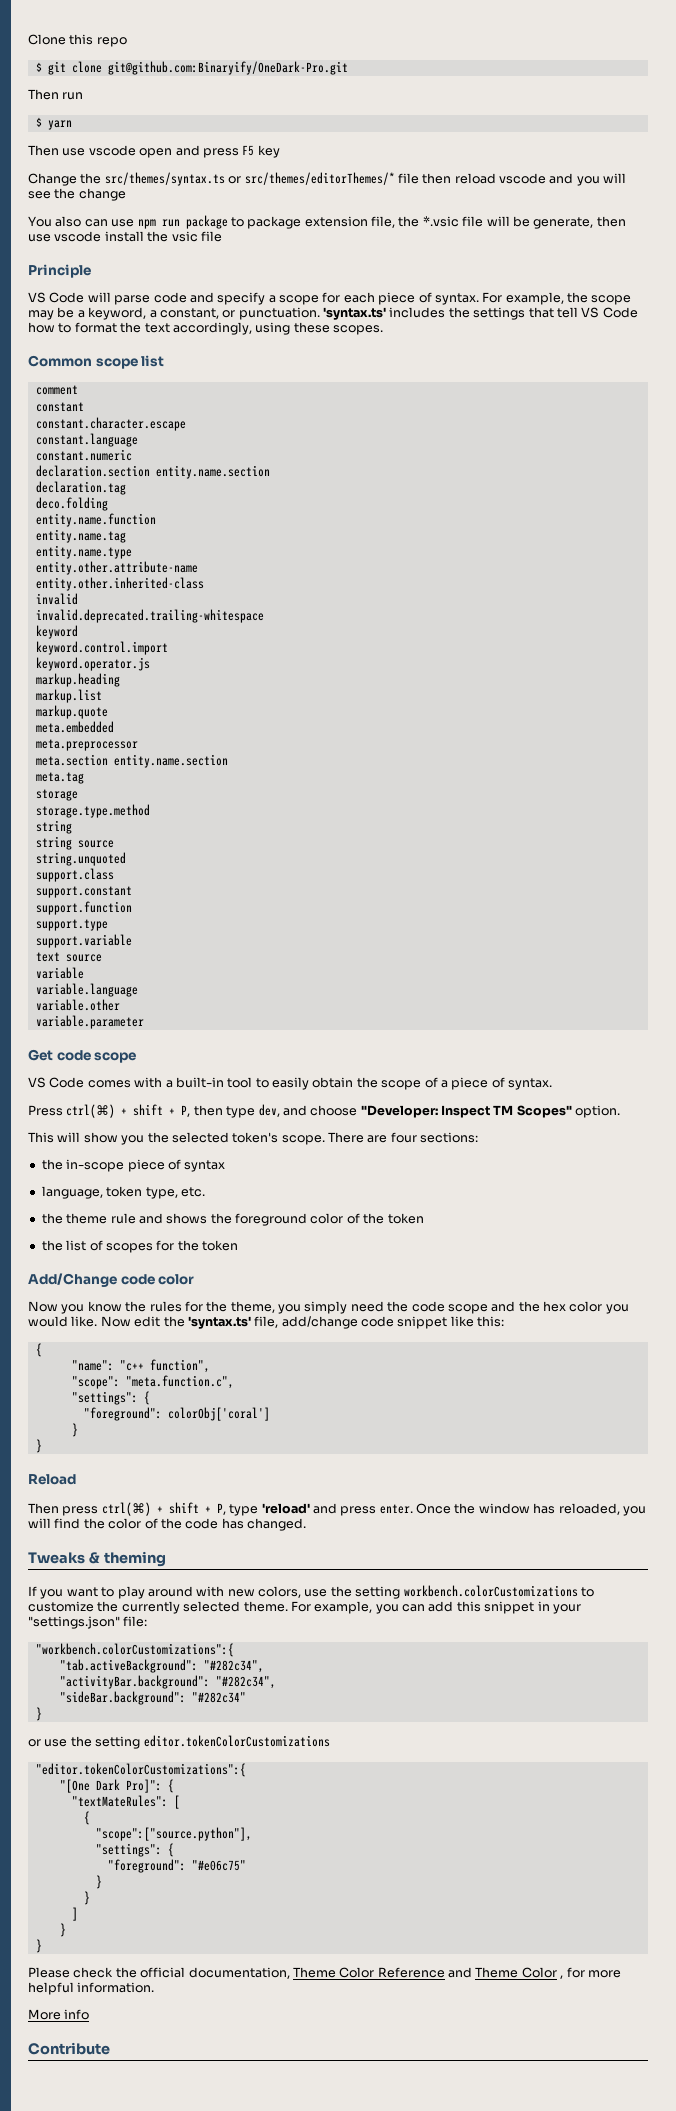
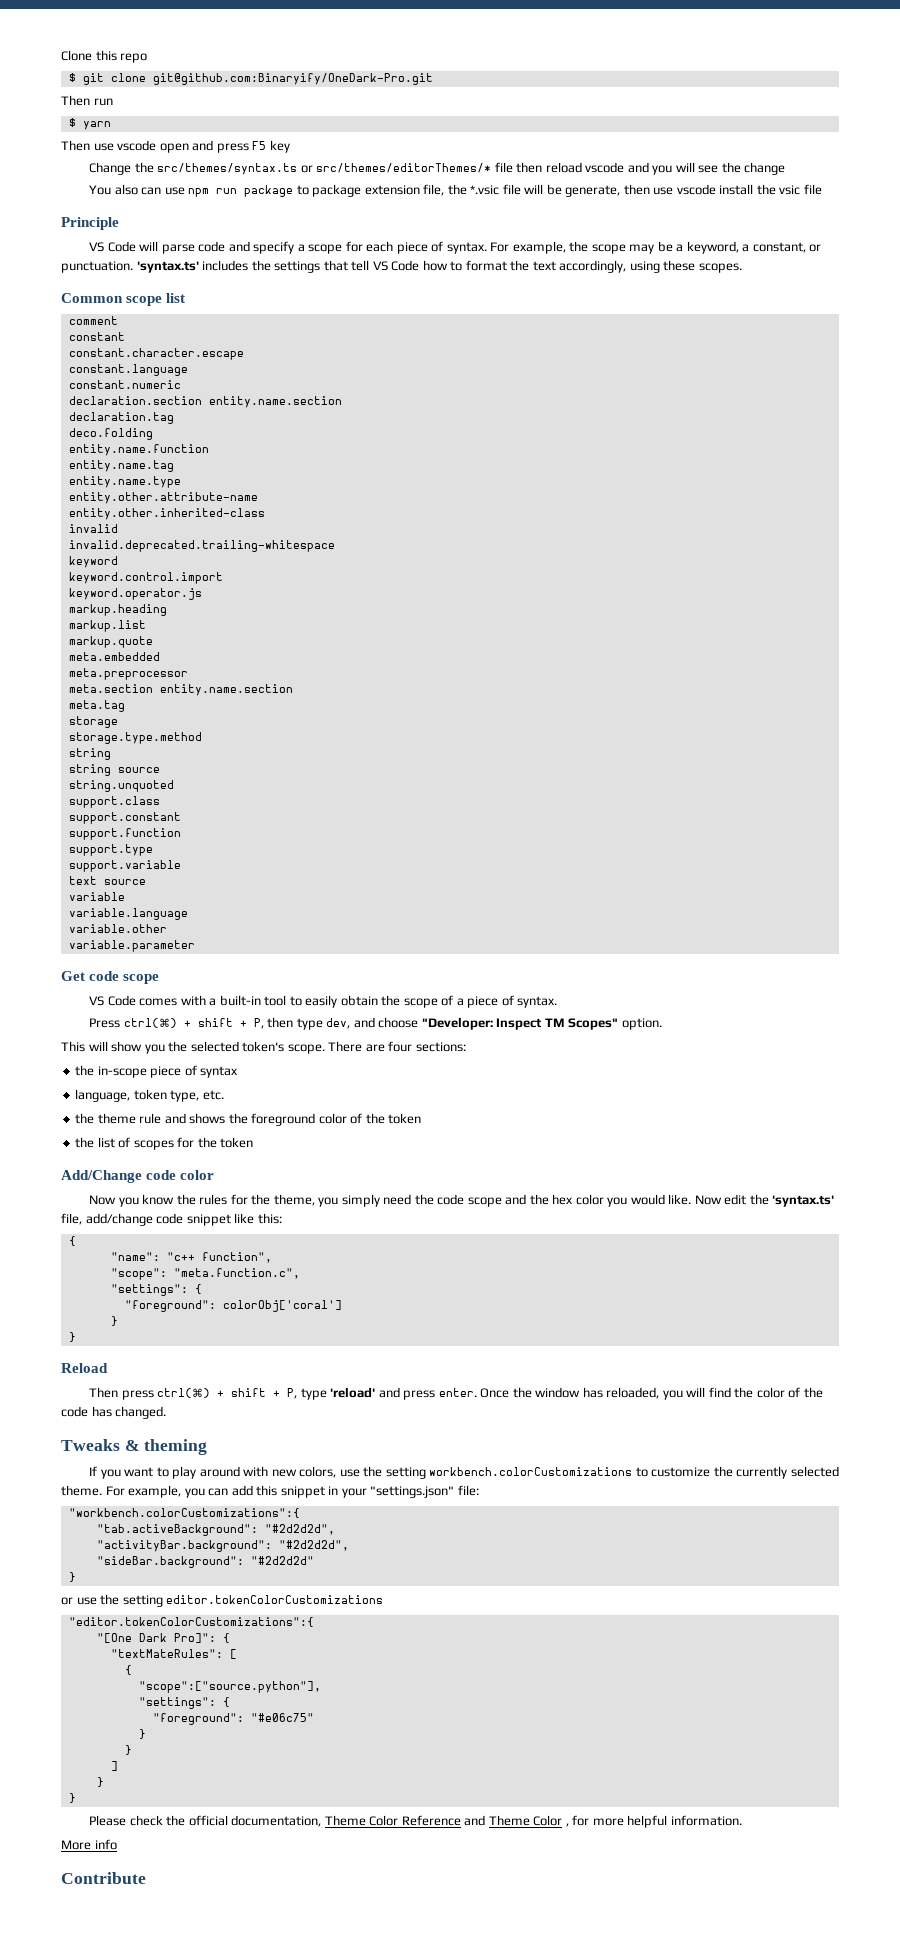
- "tab.activeBackground": "#282c34",
+ "tab.activeBackground": "#2d2d2d",
- "activityBar.background": "#282c34",
+ "activityBar.background": "#2d2d2d",
- "sideBar.background": "#282c34"
+ "sideBar.background": "#2d2d2d"

